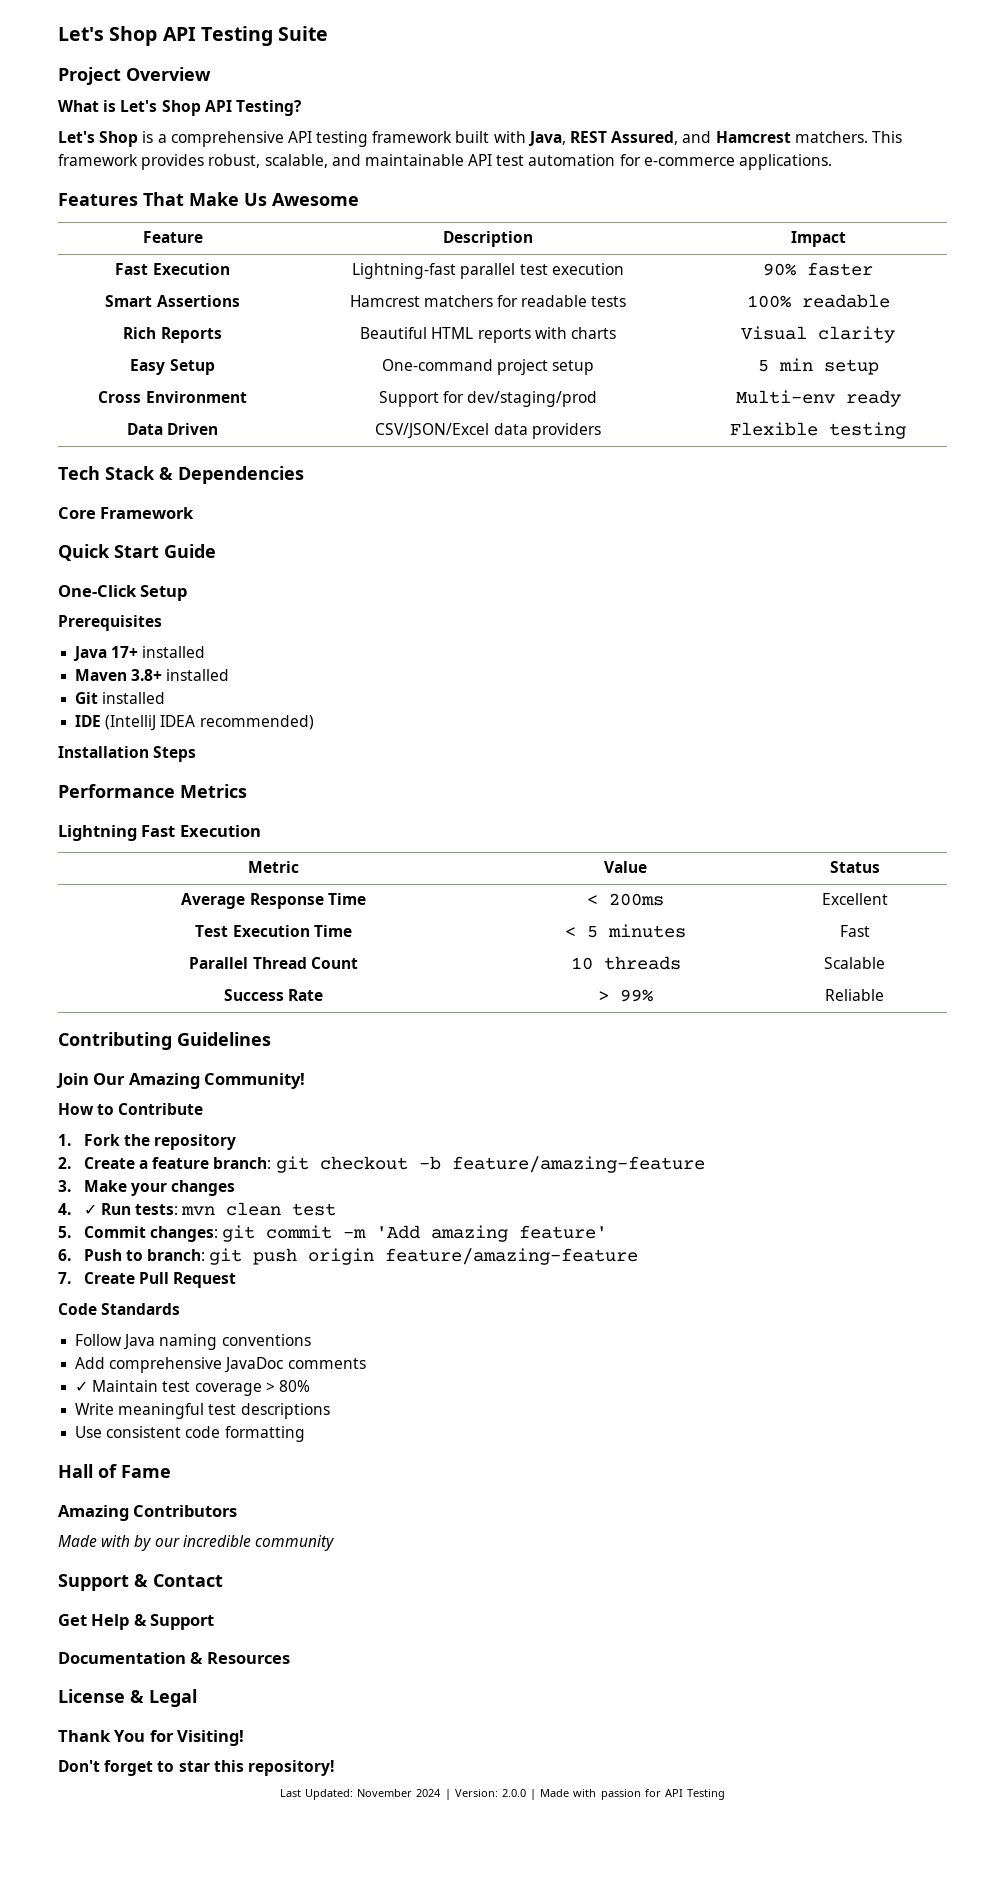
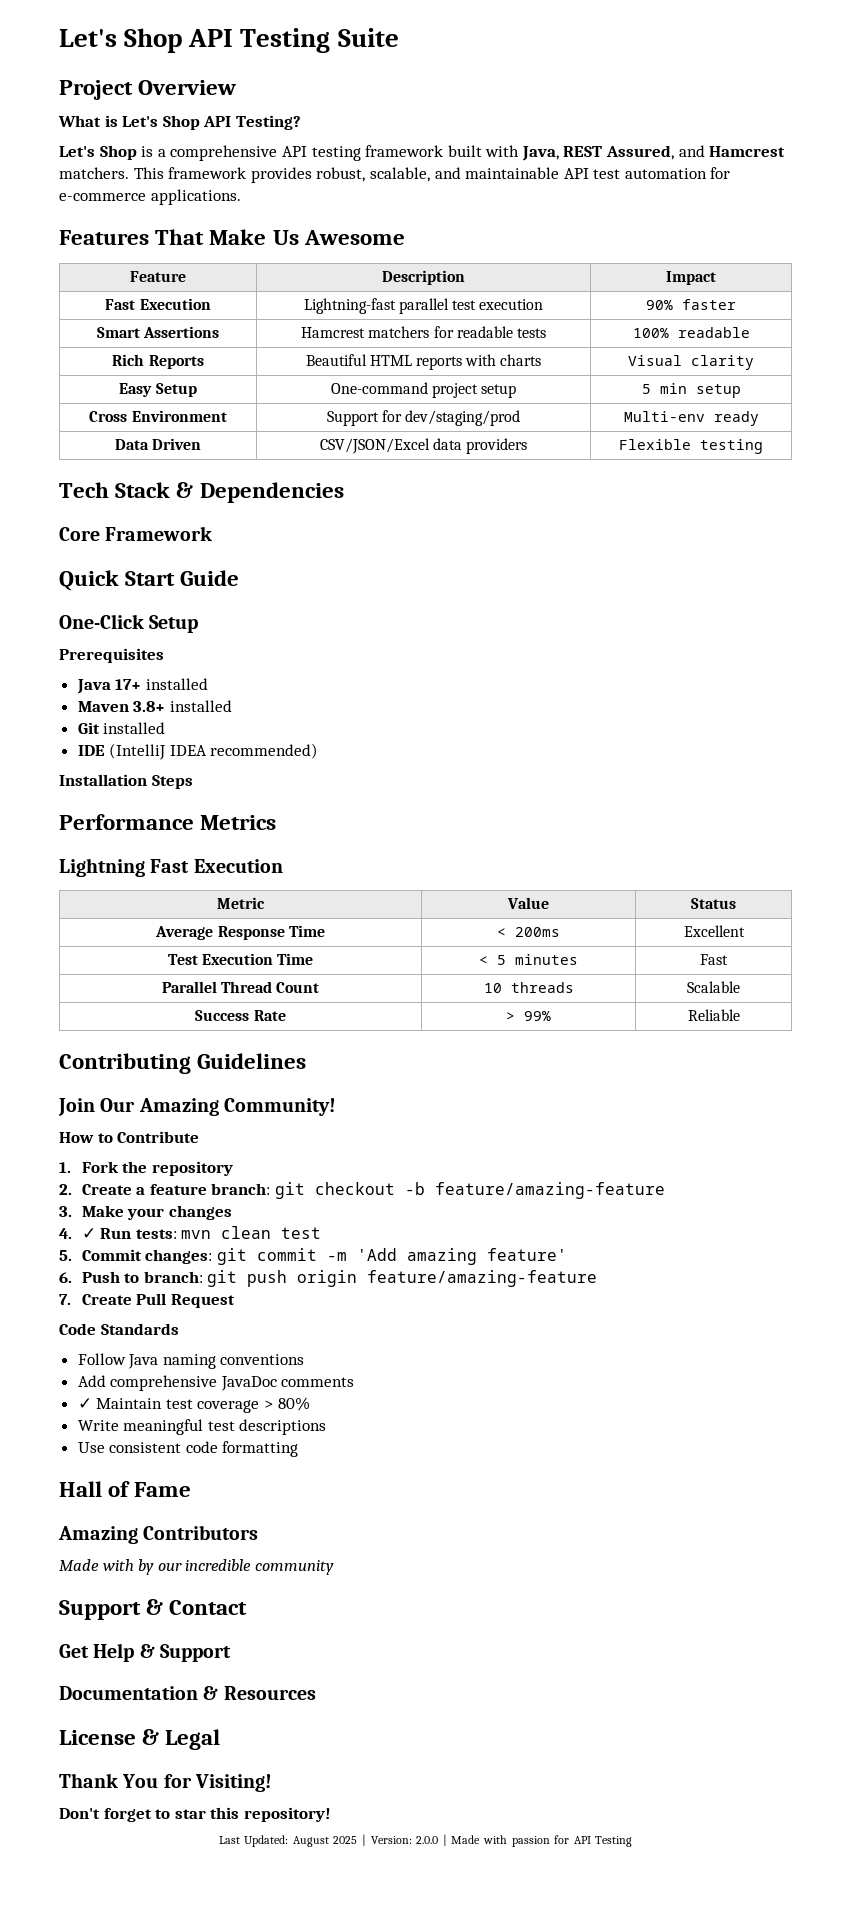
- Last Updated: November 2024 | Version: 2.0.0 | Made with passion for API Testing
+ Last Updated: August 2025 | Version: 2.0.0 | Made with passion for API Testing

